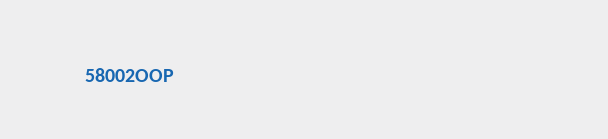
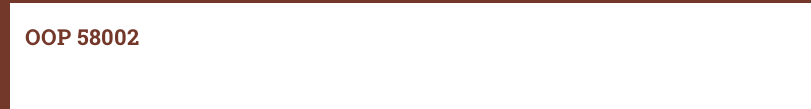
- 58002OOP
+ OOP 58002

